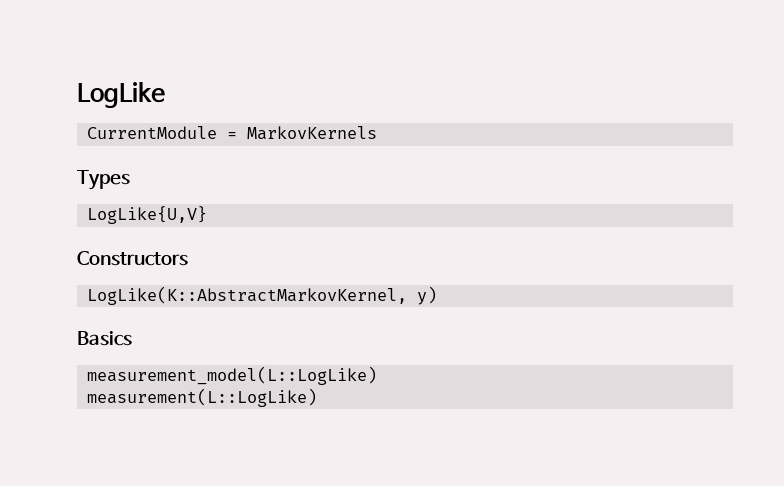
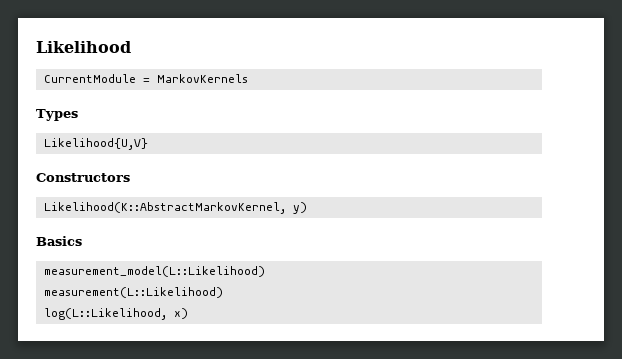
- LogLike
+ Likelihood
- LogLike{U,V}
+ Likelihood{U,V}
- LogLike(K::AbstractMarkovKernel, y)
+ Likelihood(K::AbstractMarkovKernel, y)
- measurement_model(L::LogLike)
- measurement(L::LogLike)
+ measurement_model(L::Likelihood)
+ measurement(L::Likelihood)
+ log(L::Likelihood, x)

